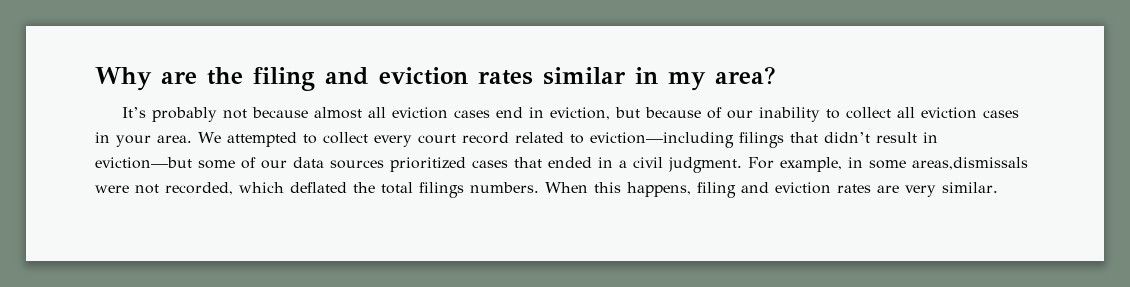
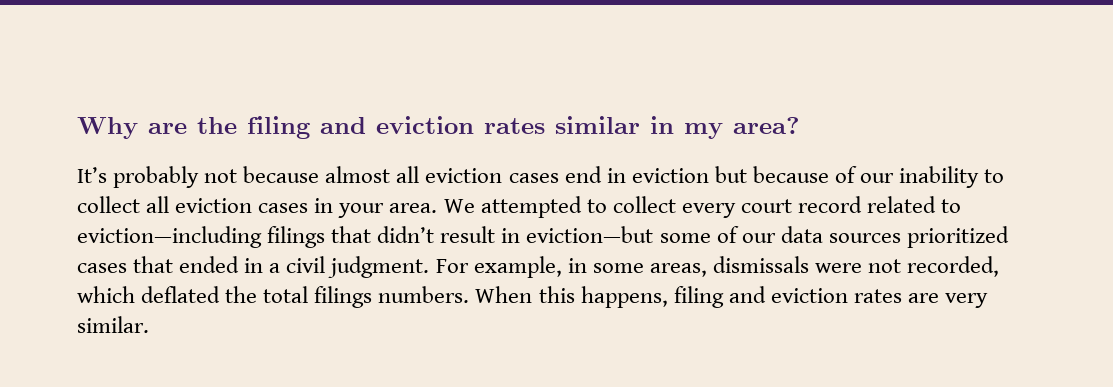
- It’s probably not because almost all eviction cases end in eviction, but because of our inability to collect all eviction cases in your area.
+ It’s probably not because almost all eviction cases end in eviction but because of our inability to collect all eviction cases in your area.
- For example, in some areas,dismissals were not recorded, which deflated the total filings numbers.
+ For example, in some areas, dismissals were not recorded, which deflated the total filings numbers.

